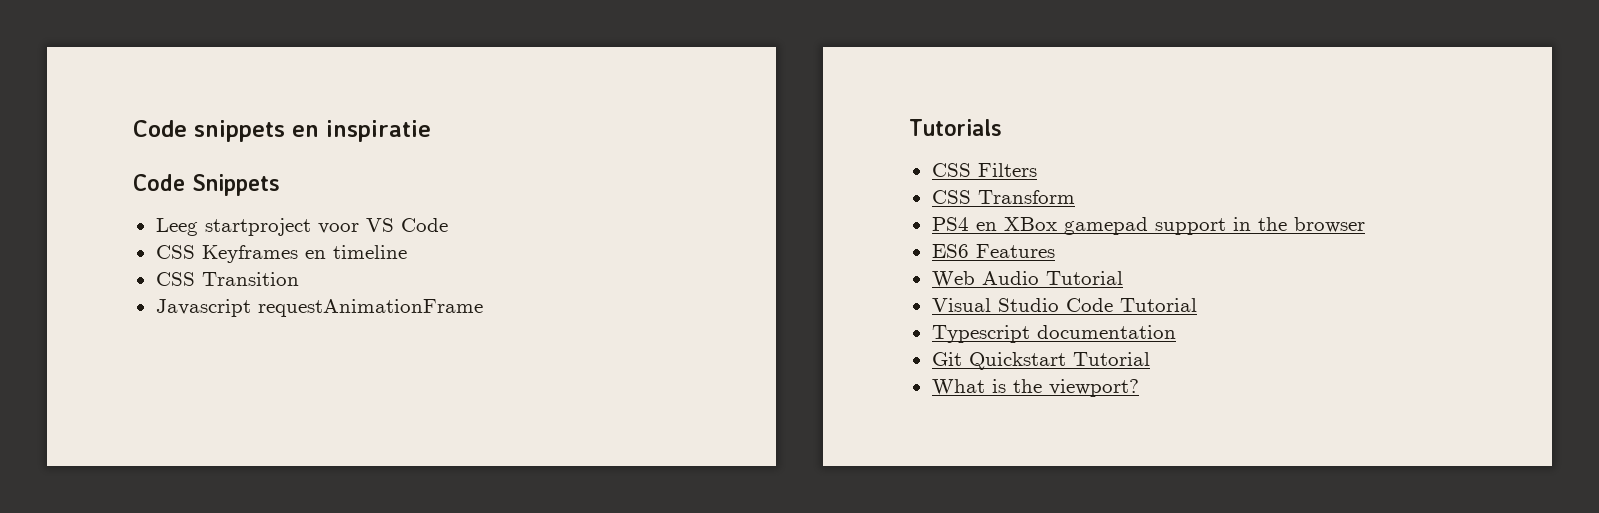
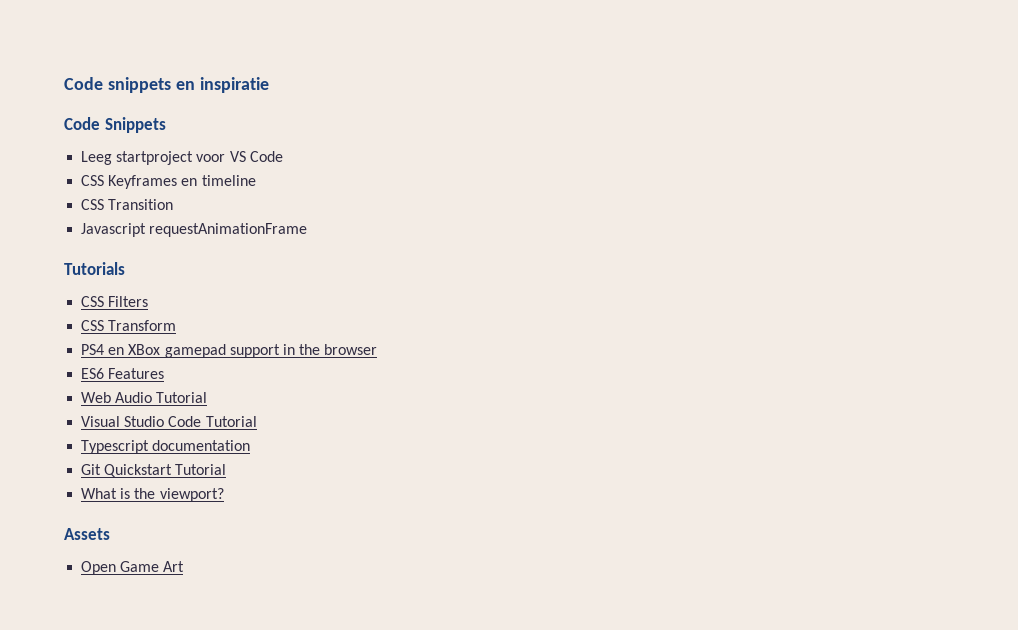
+ Assets
+ Open Game Art

